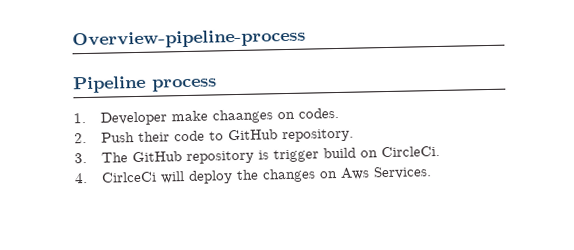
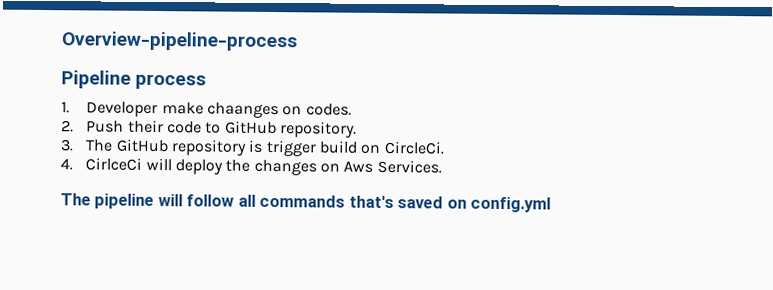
+ The pipeline will follow all commands that's saved on config.yml

